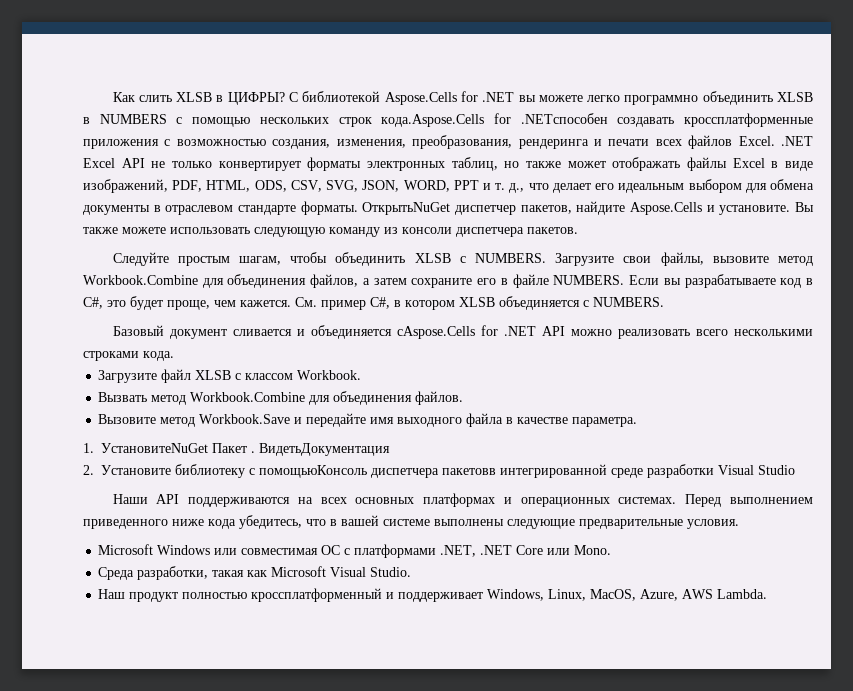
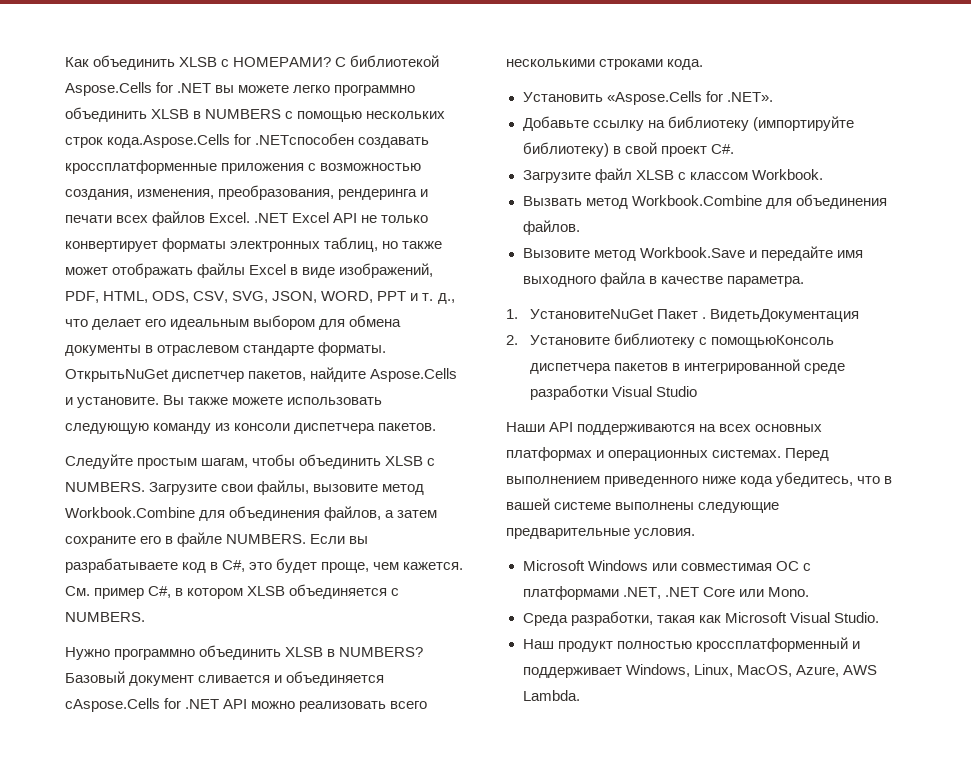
- Как слить XLSB в ЦИФРЫ?
+ Как объединить XLSB с НОМЕРАМИ?
+ Нужно программно объединить XLSB в NUMBERS?
+ Установить «Aspose.Cells for .NET».
+ Добавьте ссылку на библиотеку (импортируйте библиотеку) в свой проект C#.
- 2. Установите библиотеку с помощьюКонсоль диспетчера пакетовв интегрированной среде разработки Visual Studio
+ 2. Установите библиотеку с помощьюКонсоль диспетчера пакетов в интегрированной среде разработки Visual Studio

